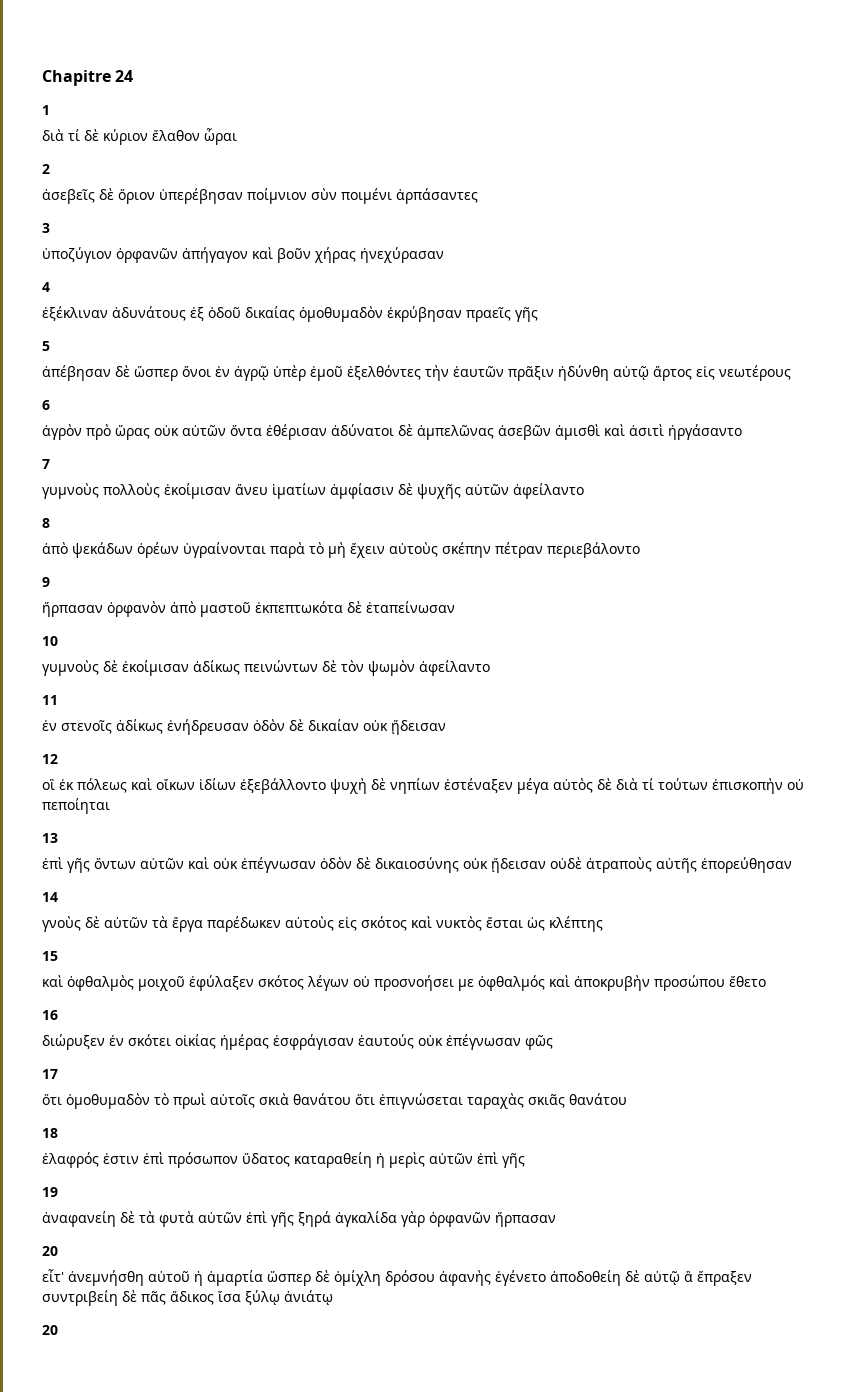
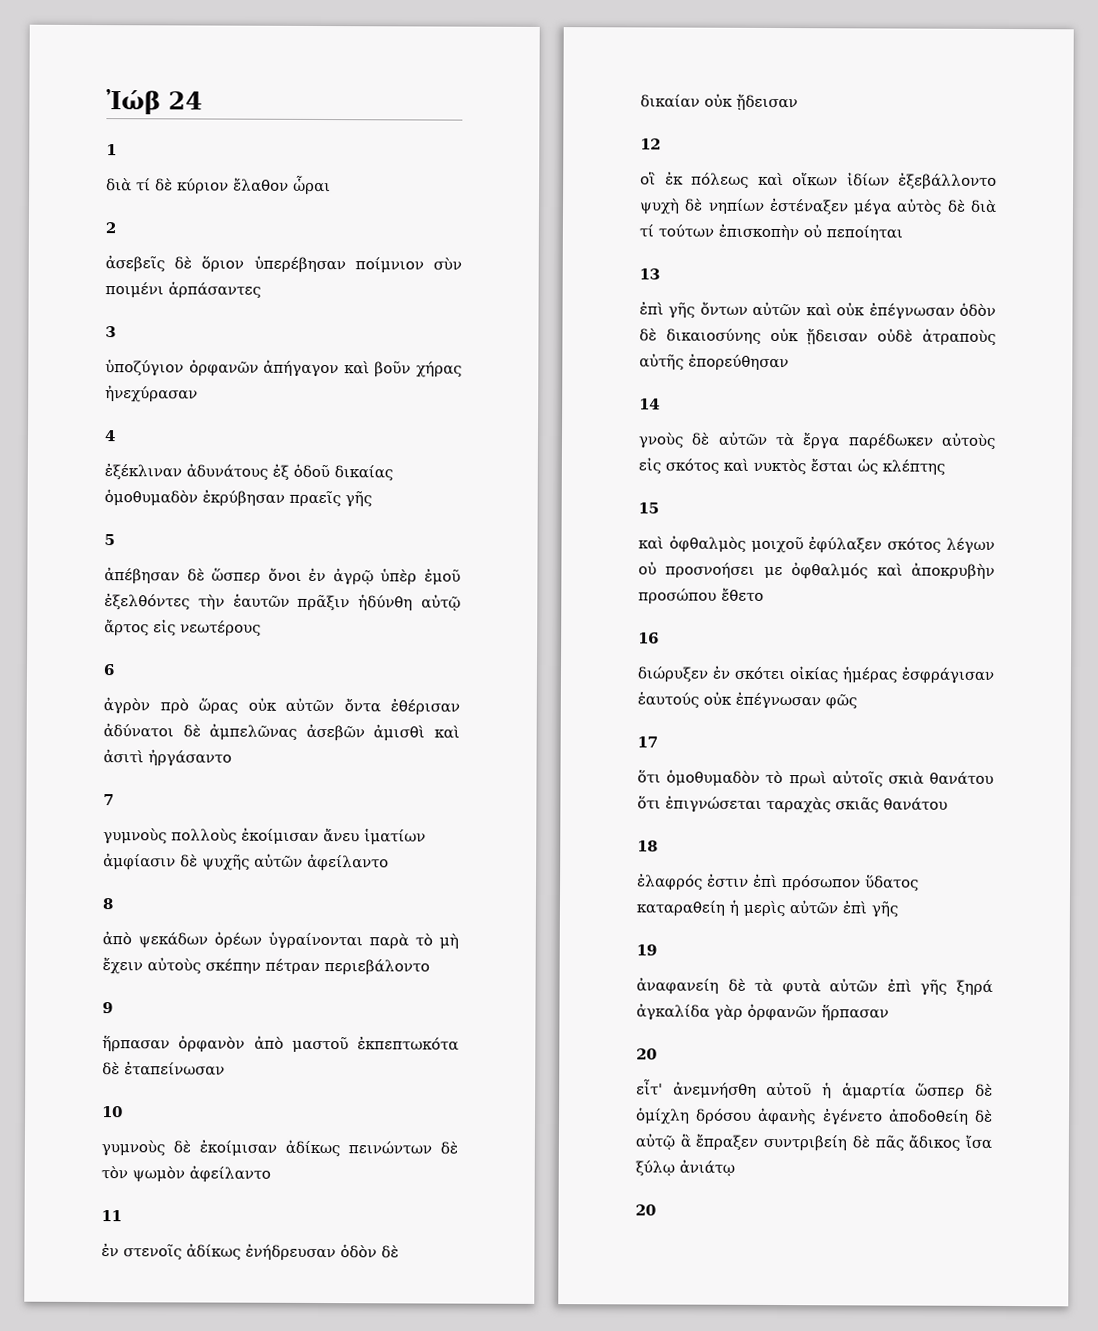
- Chapitre 24
+ Ἰώβ 24

